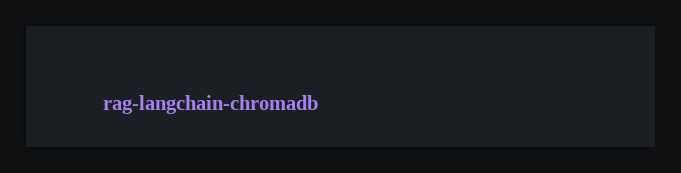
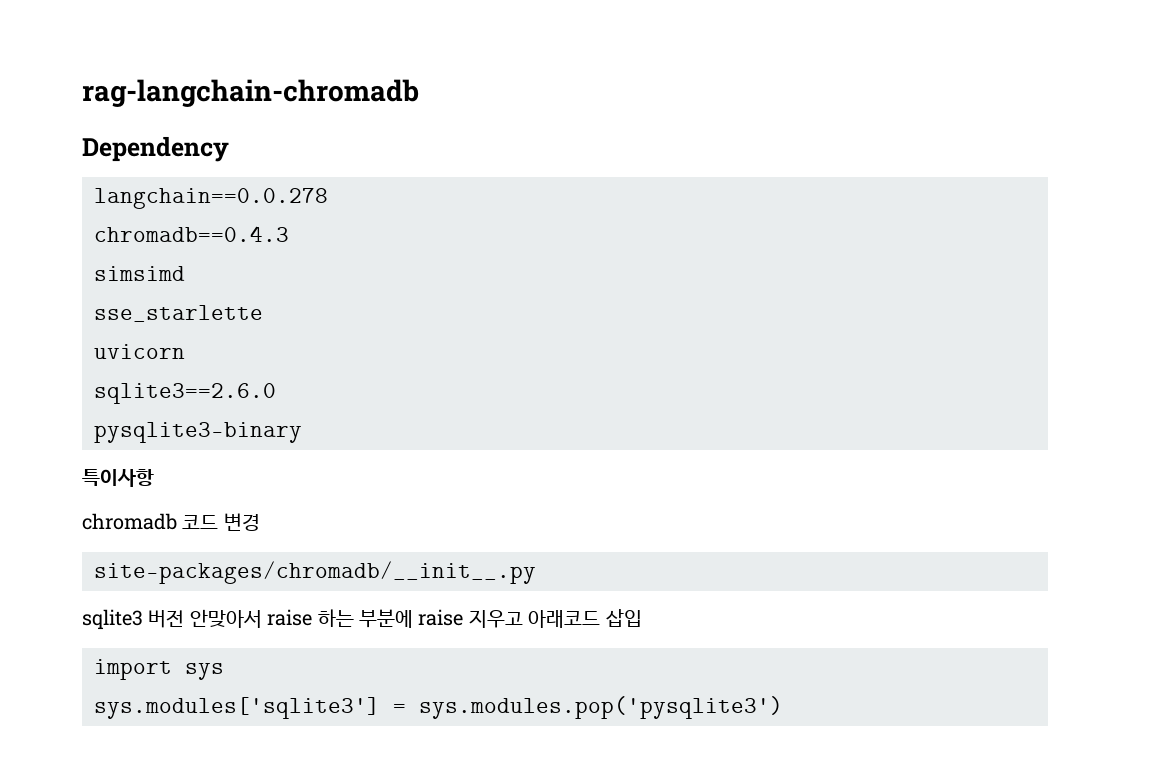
+ Dependency
+ langchain==0.0.278
+ chromadb==0.4.3
+ simsimd
+ sse_starlette
+ uvicorn
+ sqlite3==2.6.0
+ pysqlite3-binary
+ 특이사항
+ chromadb 코드 변경
+ site-packages/chromadb/__init__.py
+ sqlite3 버전 안맞아서 raise 하는 부분에 raise 지우고 아래코드 삽입
+ import sys
+ sys.modules['sqlite3'] = sys.modules.pop('pysqlite3')

